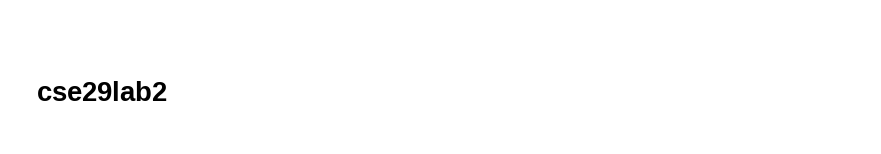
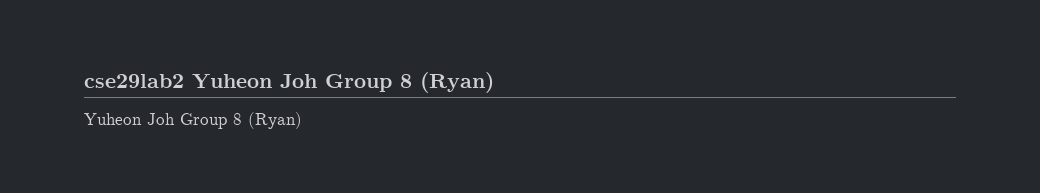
- cse29lab2
+ cse29lab2 Yuheon Joh Group 8 (Ryan)
+ Yuheon Joh Group 8 (Ryan)

